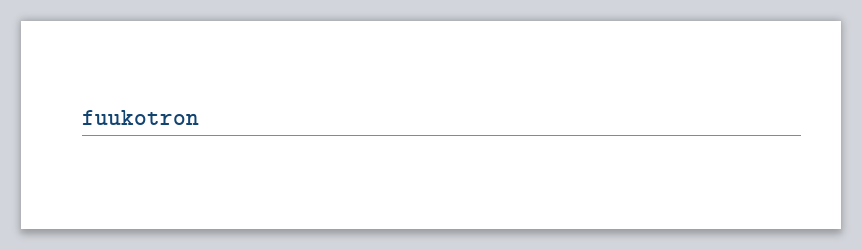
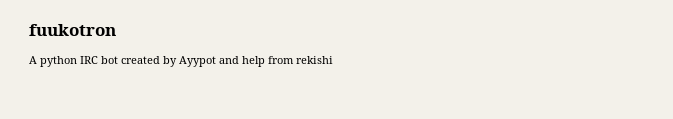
+ A python IRC bot created by Ayypot and help from rekishi

